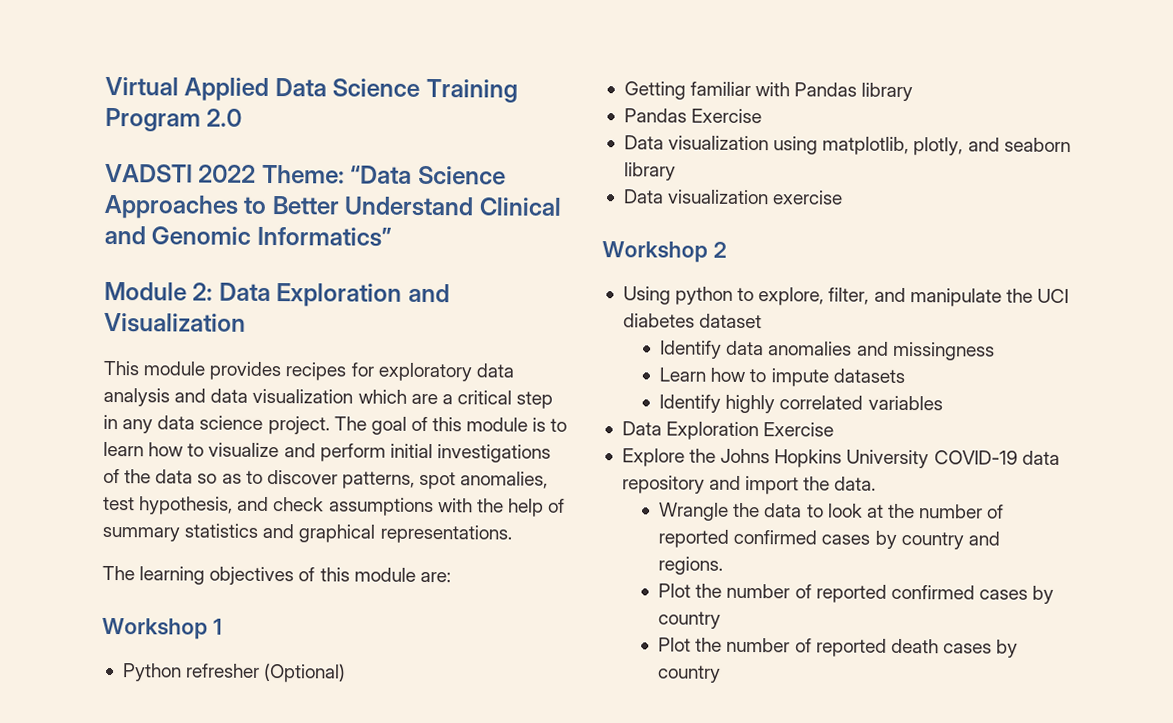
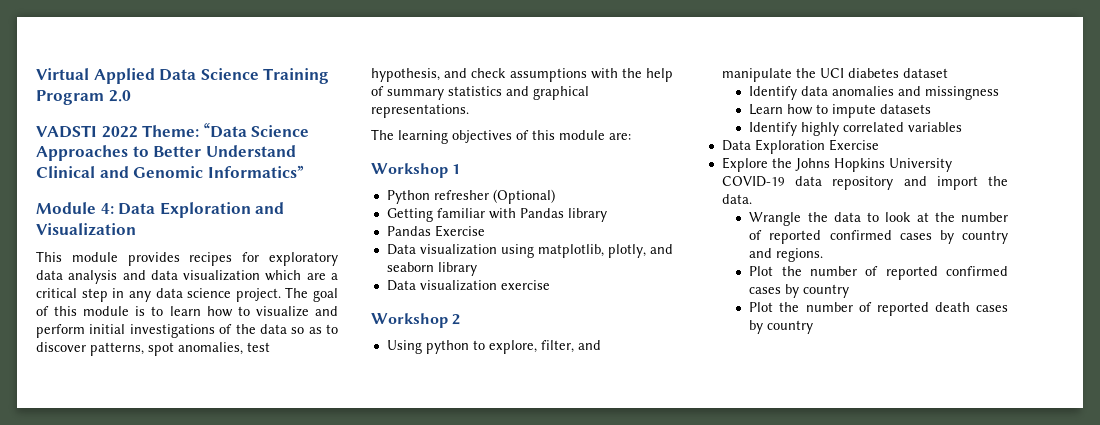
- Module 2: Data Exploration and Visualization
+ Module 4: Data Exploration and Visualization

